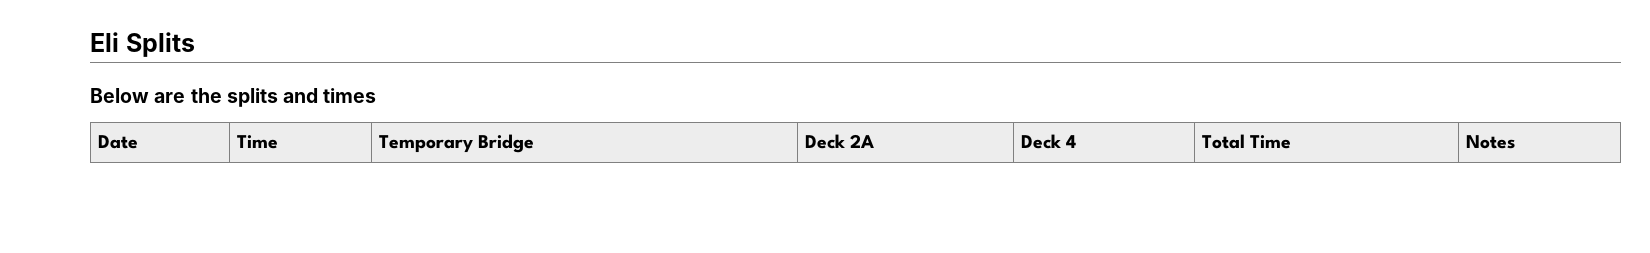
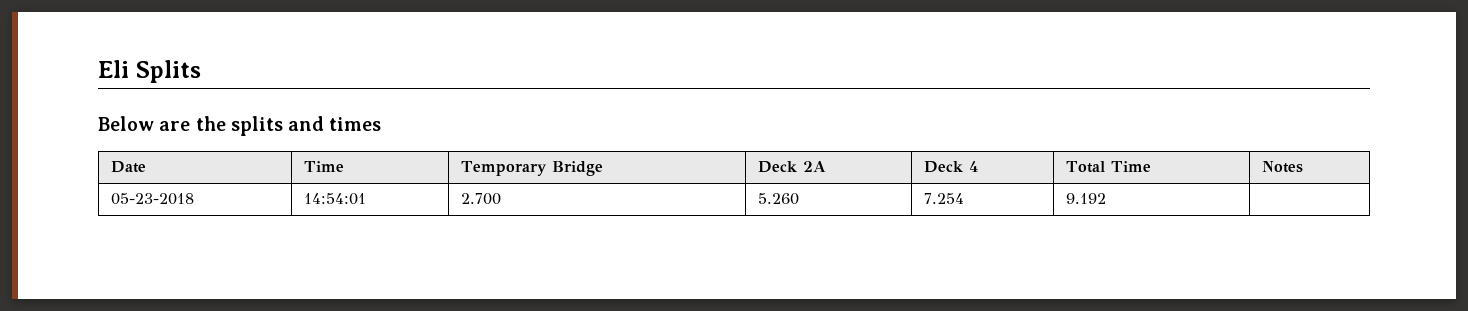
+ 05-23-2018 | 14:54:01 | 2.700 | 5.260 | 7.254 | 9.192 |

